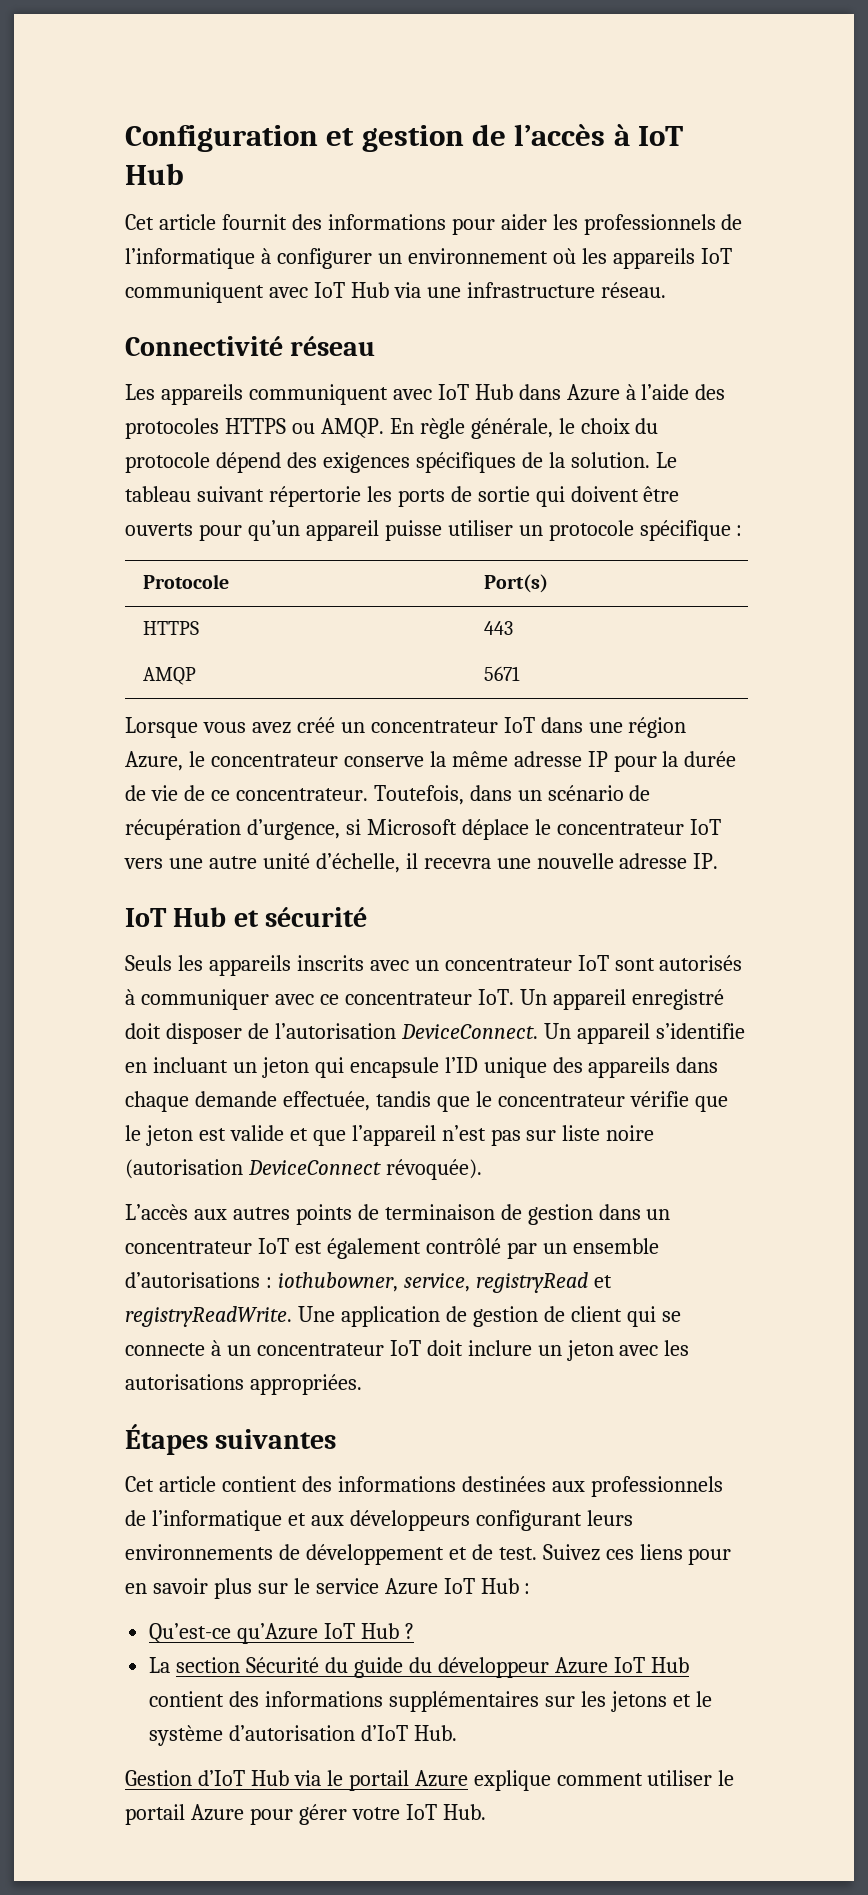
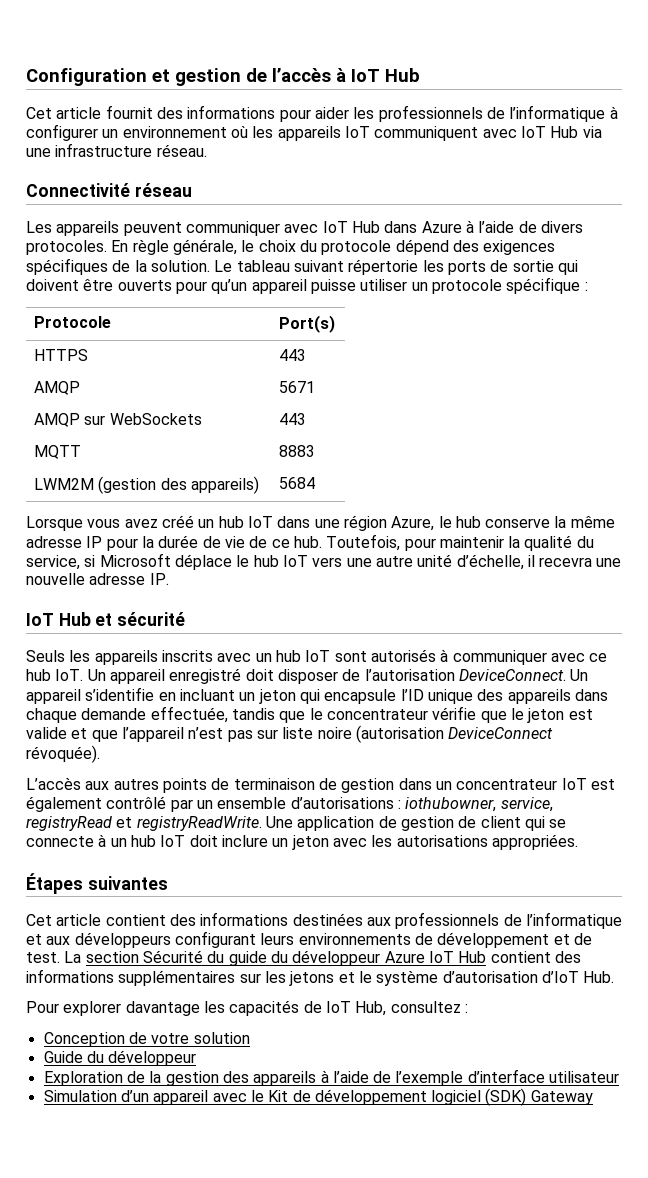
- Les appareils communiquent avec IoT Hub dans Azure à l’aide des protocoles HTTPS ou AMQP.
+ Les appareils peuvent communiquer avec IoT Hub dans Azure à l’aide de divers protocoles.
+ AMQP sur WebSockets | 443
+ MQTT | 8883
+ LWM2M (gestion des appareils) | 5684
- Lorsque vous avez créé un concentrateur IoT dans une région Azure, le concentrateur conserve la même adresse IP pour la durée de vie de ce concentrateur. Toutefois, dans un scénario de récupération d’urgence, si Microsoft déplace le concentrateur IoT vers une autre unité d’échelle, il recevra une nouvelle adresse IP.
+ Lorsque vous avez créé un hub IoT dans une région Azure, le hub conserve la même adresse IP pour la durée de vie de ce hub. Toutefois, pour maintenir la qualité du service, si Microsoft déplace le hub IoT vers une autre unité d’échelle, il recevra une nouvelle adresse IP.
- Seuls les appareils inscrits avec un concentrateur IoT sont autorisés à communiquer avec ce concentrateur IoT. Un appareil enregistré doit disposer de l’autorisation DeviceConnect.
+ Seuls les appareils inscrits avec un hub IoT sont autorisés à communiquer avec ce hub IoT. Un appareil enregistré doit disposer de l’autorisation DeviceConnect.
- Une application de gestion de client qui se connecte à un concentrateur IoT doit inclure un jeton avec les autorisations appropriées.
+ Une application de gestion de client qui se connecte à un hub IoT doit inclure un jeton avec les autorisations appropriées.
- Cet article contient des informations destinées aux professionnels de l’informatique et aux développeurs configurant leurs environnements de développement et de test. Suivez ces liens pour en savoir plus sur le service Azure IoT Hub :
- Qu’est-ce qu’Azure IoT Hub ?
- La section Sécurité du guide du développeur Azure IoT Hub contient des informations supplémentaires sur les jetons et le système d’autorisation d’IoT Hub.
+ Cet article contient des informations destinées aux professionnels de l’informatique et aux développeurs configurant leurs environnements de développement et de test. La section Sécurité du guide du développeur Azure IoT Hub contient des informations supplémentaires sur les jetons et le système d’autorisation d’IoT Hub.
- Gestion d’IoT Hub via le portail Azure explique comment utiliser le portail Azure pour gérer votre IoT Hub.
+ Pour explorer davantage les capacités de IoT Hub, consultez :
+ Conception de votre solution
+ Guide du développeur
+ Exploration de la gestion des appareils à l’aide de l’exemple d’interface utilisateur
+ Simulation d’un appareil avec le Kit de développement logiciel (SDK) Gateway

